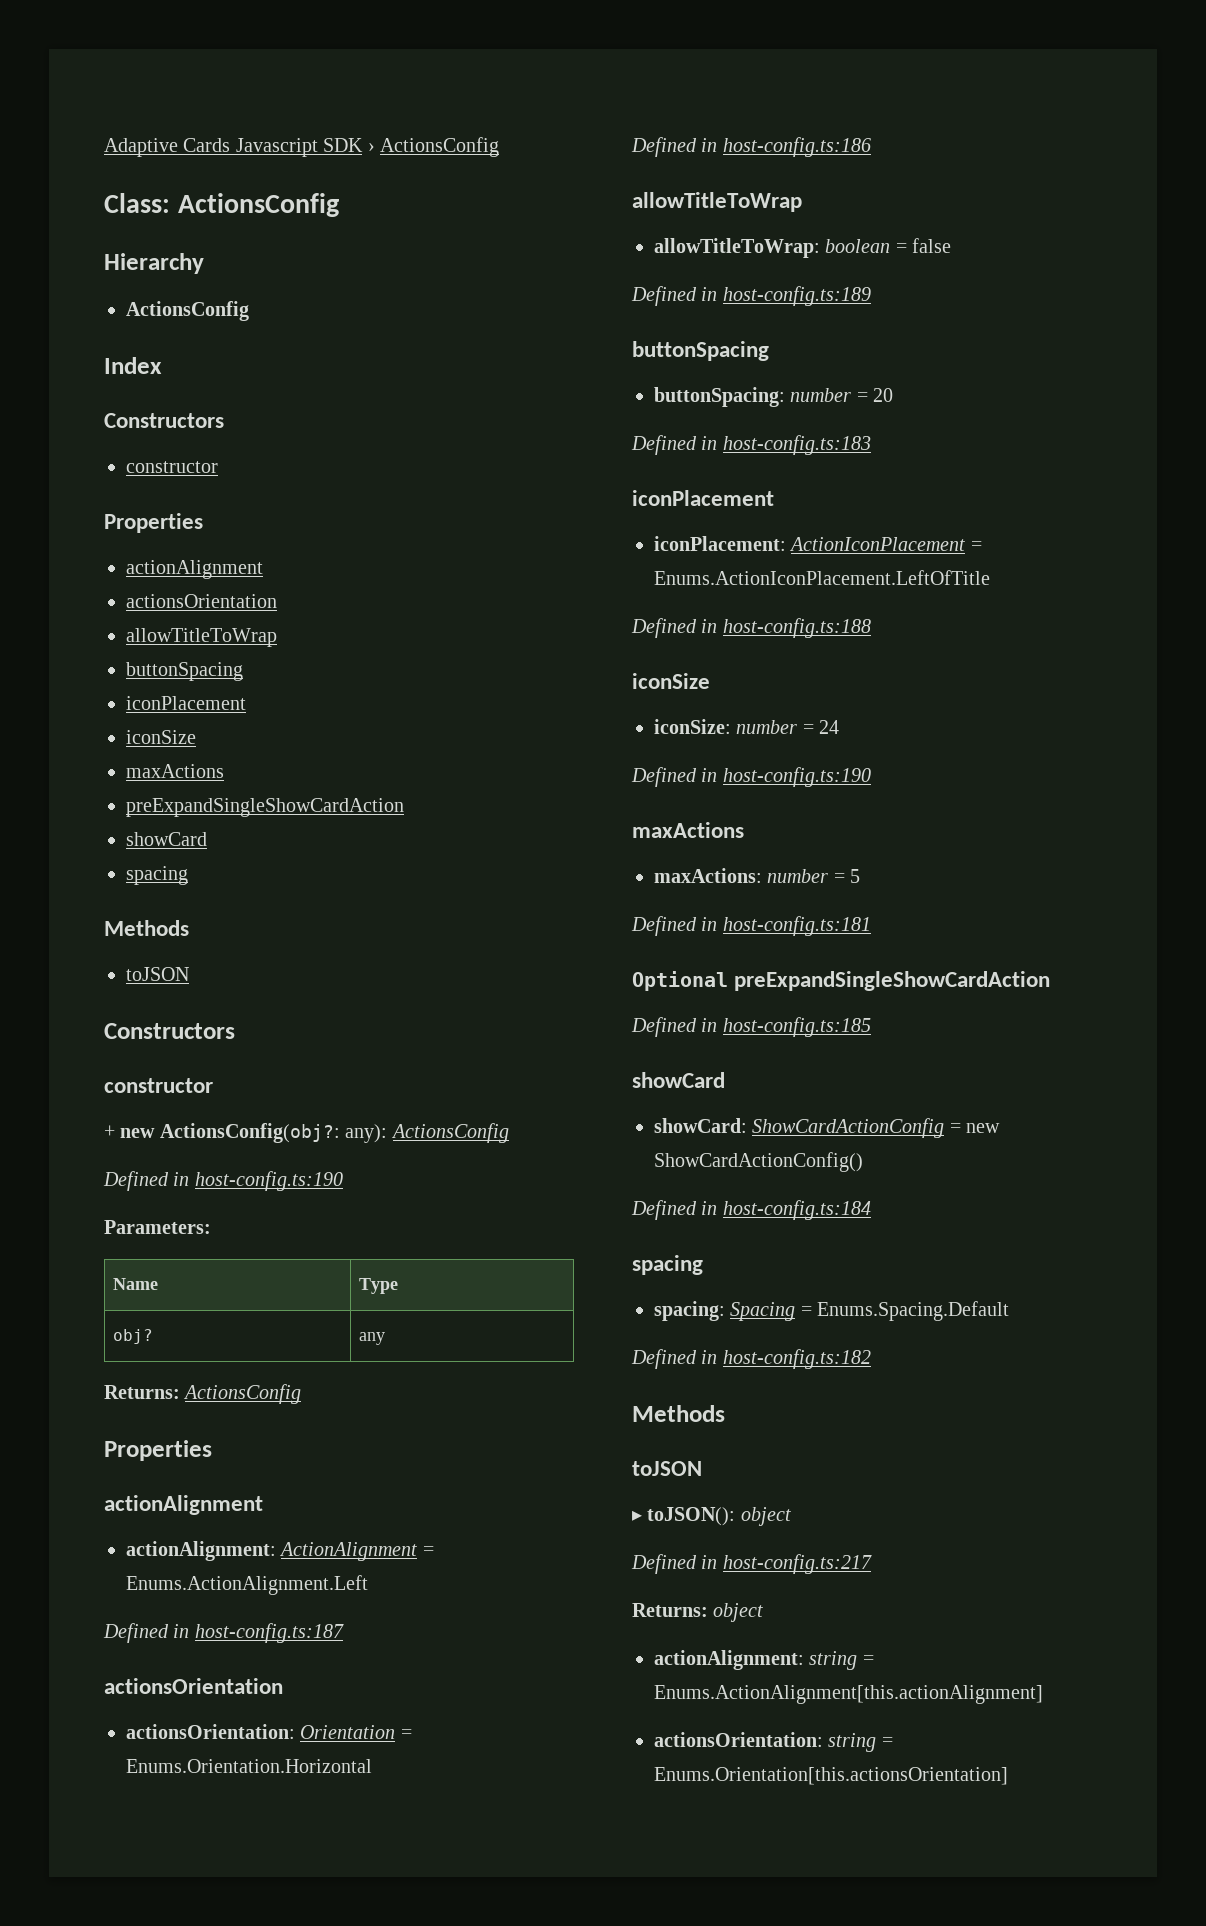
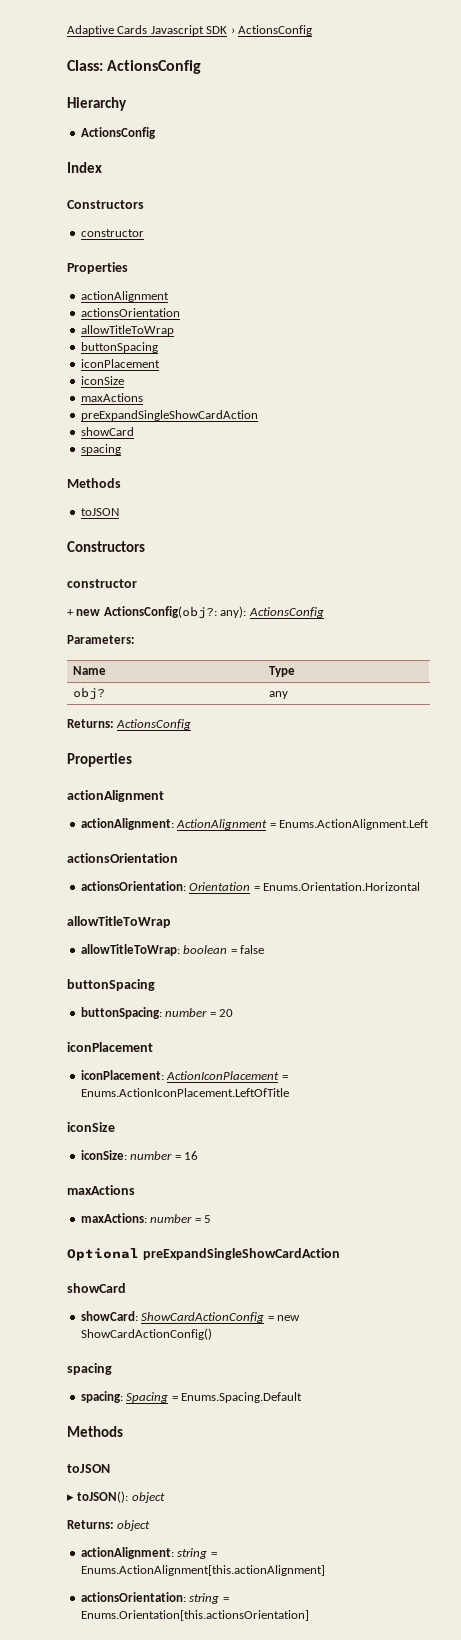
  + new ActionsConfig(obj?: any): ActionsConfig
- Defined in host-config.ts:190
- Defined in host-config.ts:187
- Defined in host-config.ts:186
- Defined in host-config.ts:189
- Defined in host-config.ts:183
- Defined in host-config.ts:188
- iconSize: number = 24
- Defined in host-config.ts:190
+ iconSize: number = 16
- Defined in host-config.ts:181
- Defined in host-config.ts:185
- Defined in host-config.ts:184
- Defined in host-config.ts:182
- Defined in host-config.ts:217

